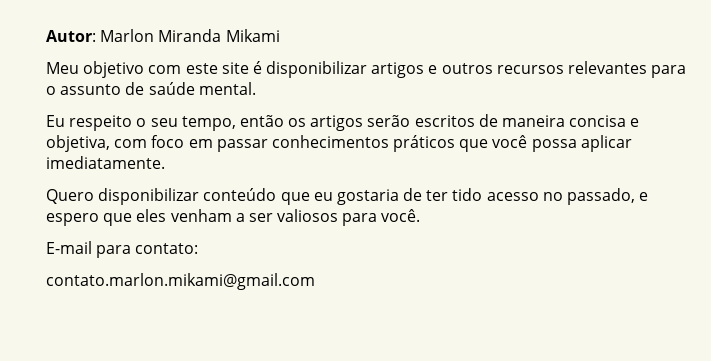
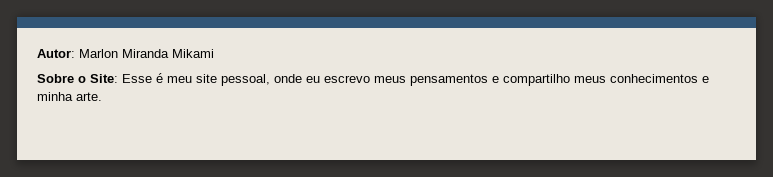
- Meu objetivo com este site é disponibilizar artigos e outros recursos relevantes para o assunto de saúde mental.
- Eu respeito o seu tempo, então os artigos serão escritos de maneira concisa e objetiva, com foco em passar conhecimentos práticos que você possa aplicar imediatamente.
- Quero disponibilizar conteúdo que eu gostaria de ter tido acesso no passado, e espero que eles venham a ser valiosos para você.
- E-mail para contato:
- contato.marlon.mikami@gmail.com
+ Sobre o Site: Esse é meu site pessoal, onde eu escrevo meus pensamentos e compartilho meus conhecimentos e minha arte.

